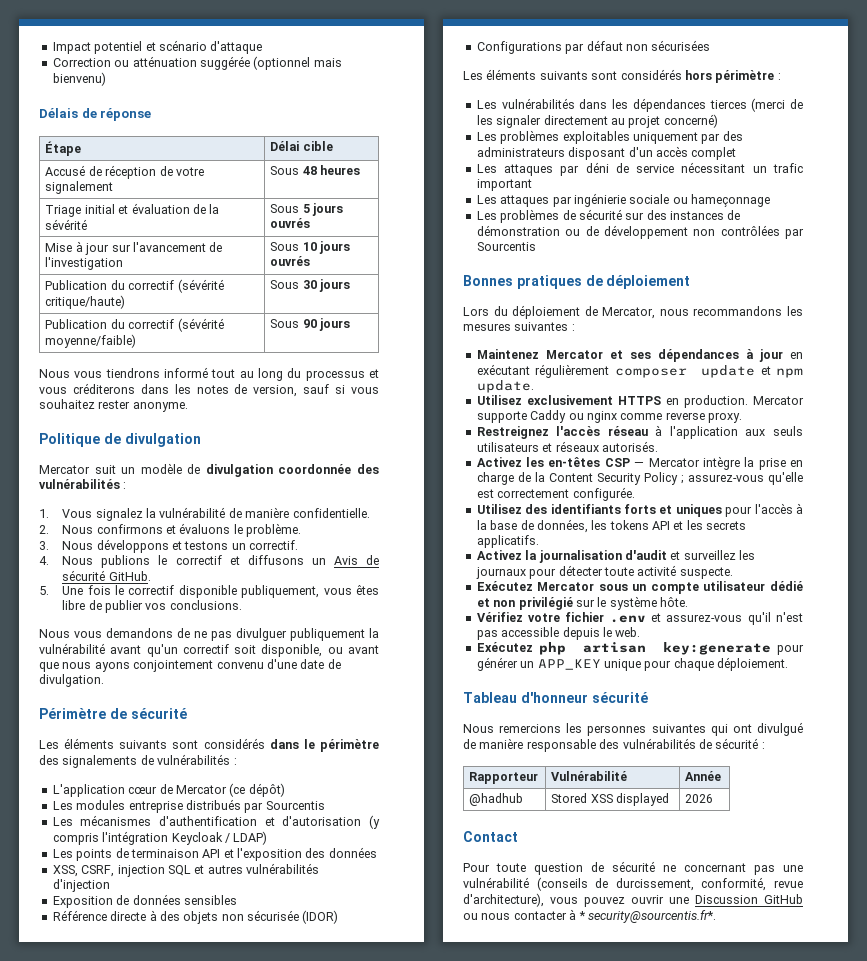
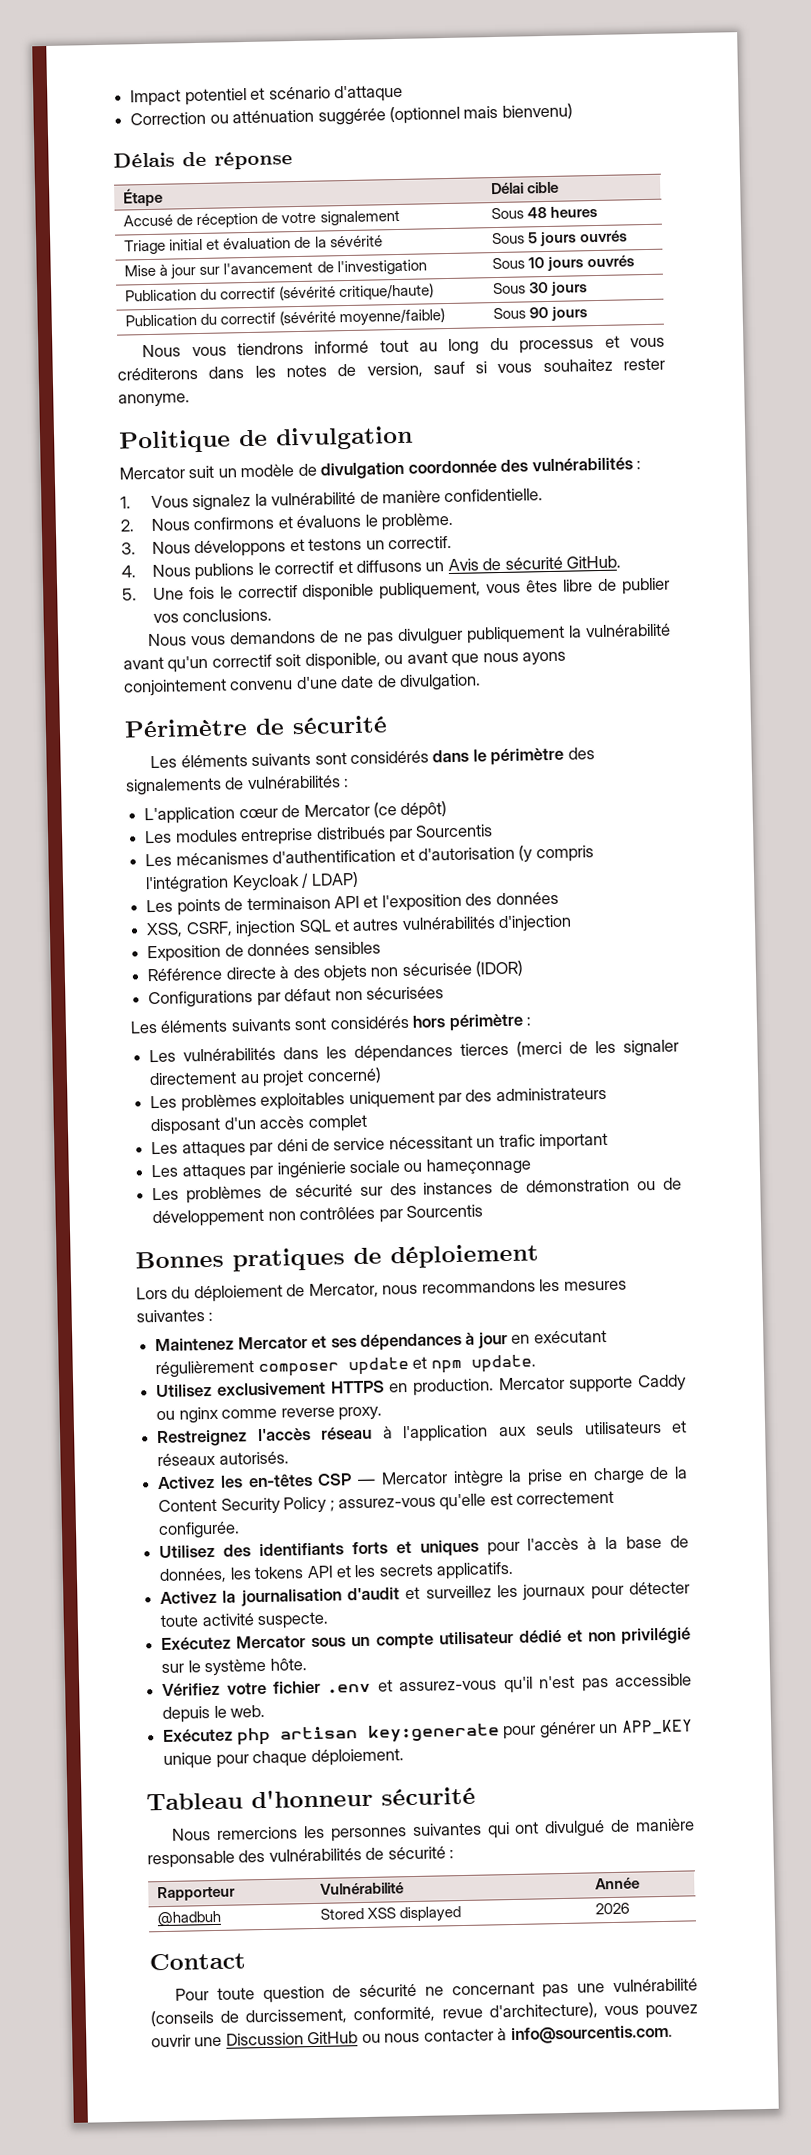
- @hadhub | Stored XSS displayed | 2026
+ @hadbuh | Stored XSS displayed | 2026
- Pour toute question de sécurité ne concernant pas une vulnérabilité (conseils de durcissement, conformité, revue d'architecture), vous pouvez ouvrir une Discussion GitHub ou nous contacter à * security@sourcentis.fr*.
+ Pour toute question de sécurité ne concernant pas une vulnérabilité (conseils de durcissement, conformité, revue d'architecture), vous pouvez ouvrir une Discussion GitHub ou nous contacter à info@sourcentis.com.

